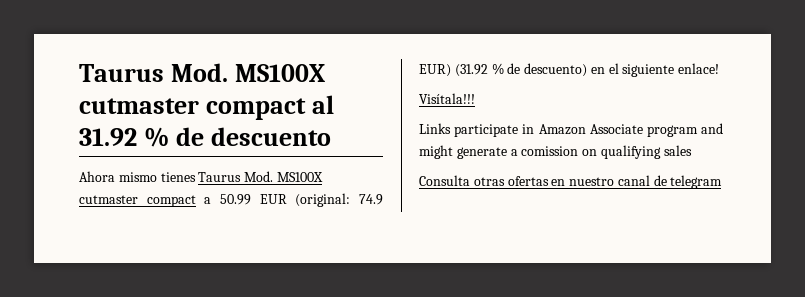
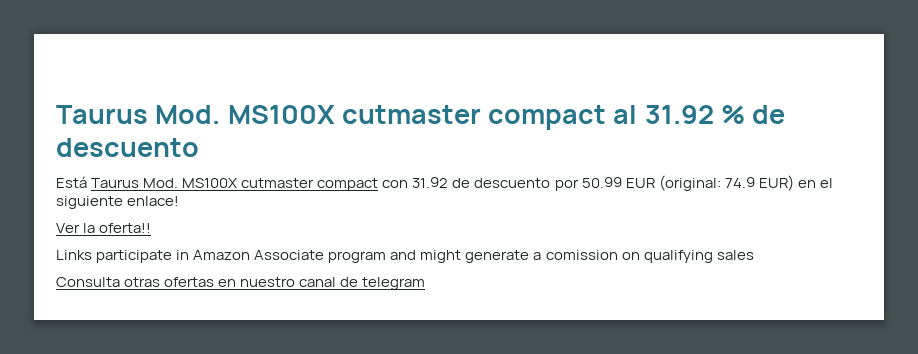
- Ahora mismo tienes Taurus Mod. MS100X cutmaster compact a 50.99 EUR (original: 74.9 EUR) (31.92 % de descuento) en el siguiente enlace!
+ Está Taurus Mod. MS100X cutmaster compact con 31.92 de descuento por 50.99 EUR (original: 74.9 EUR) en el siguiente enlace!
- Visítala!!!
+ Ver la oferta!!

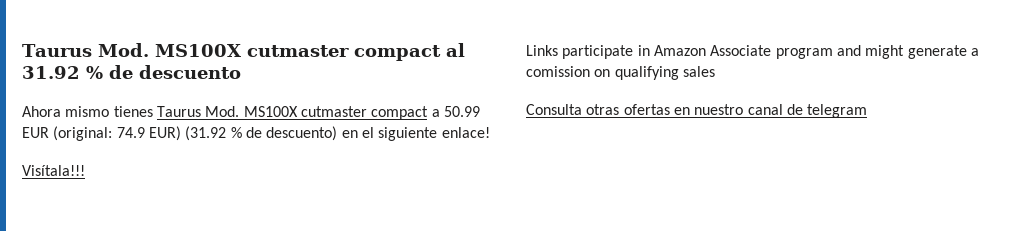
- Está Taurus Mod. MS100X cutmaster compact con 31.92 de descuento por 50.99 EUR (original: 74.9 EUR) en el siguiente enlace!
+ Ahora mismo tienes Taurus Mod. MS100X cutmaster compact a 50.99 EUR (original: 74.9 EUR) (31.92 % de descuento) en el siguiente enlace!
- Ver la oferta!!
+ Visítala!!!

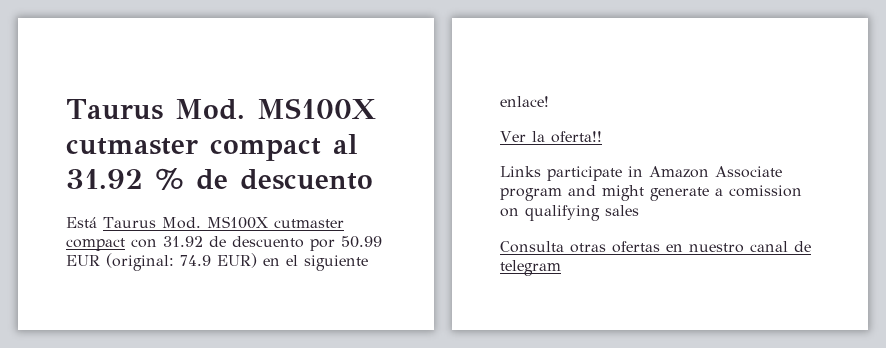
- Ahora mismo tienes Taurus Mod. MS100X cutmaster compact a 50.99 EUR (original: 74.9 EUR) (31.92 % de descuento) en el siguiente enlace!
+ Está Taurus Mod. MS100X cutmaster compact con 31.92 de descuento por 50.99 EUR (original: 74.9 EUR) en el siguiente enlace!
- Visítala!!!
+ Ver la oferta!!

